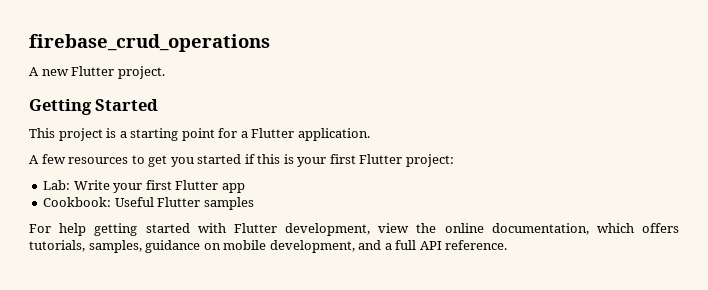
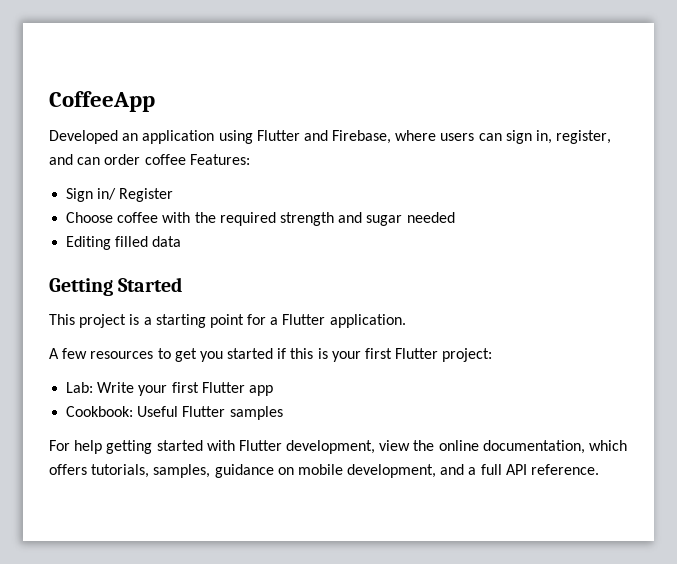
- firebase_crud_operations
- A new Flutter project.
+ CoffeeApp
+ Developed an application using Flutter and Firebase, where users can sign in, register, and can order coffee Features:
+ Sign in/ Register
+ Choose coffee with the required strength and sugar needed
+ Editing filled data

